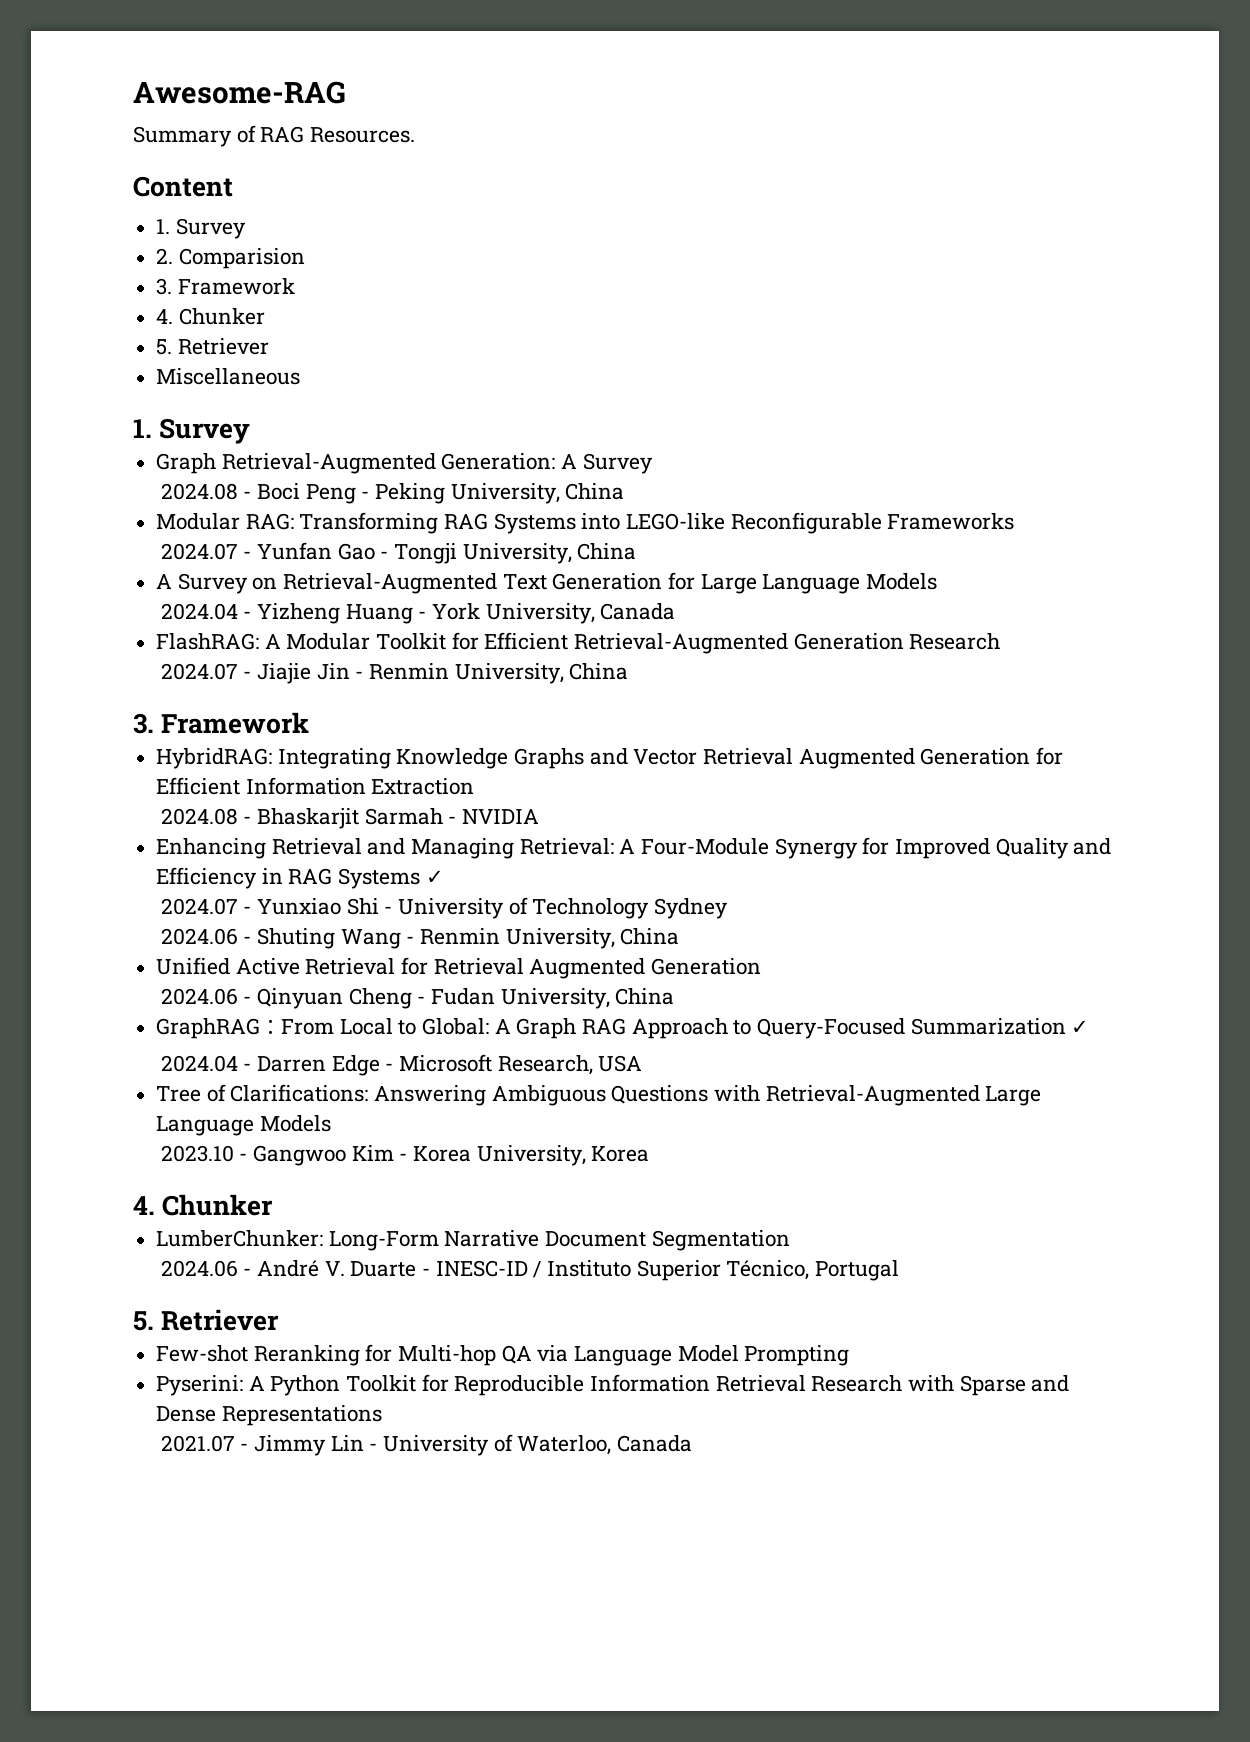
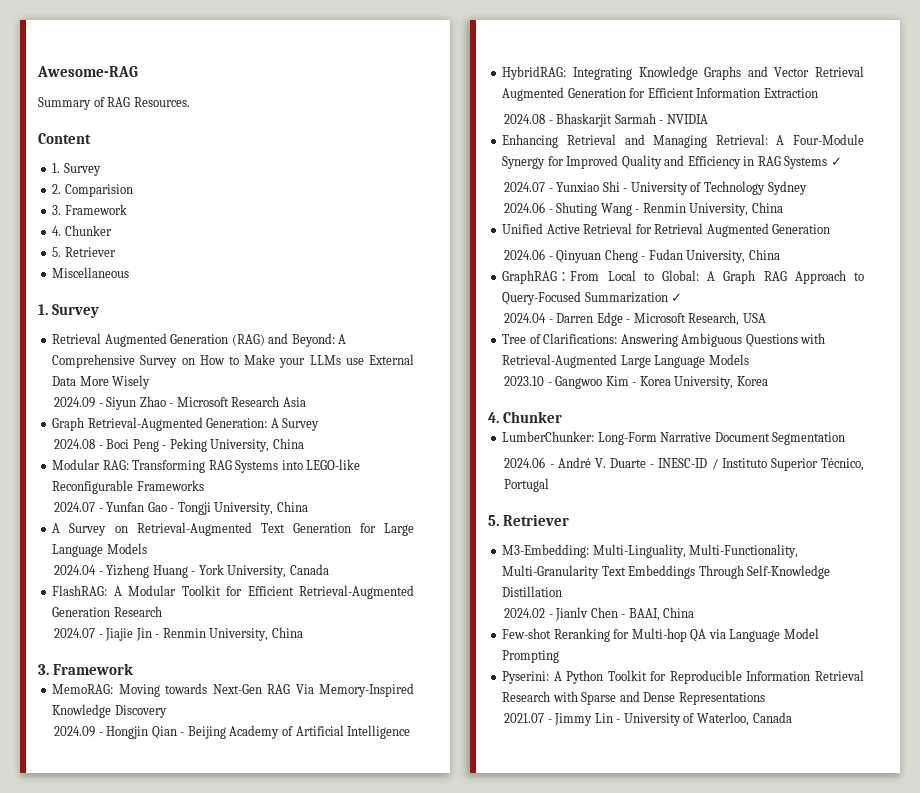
+ Retrieval Augmented Generation (RAG) and Beyond: A Comprehensive Survey on How to Make your LLMs use External Data More Wisely
+ 2024.09 - Siyun Zhao - Microsoft Research Asia
+ MemoRAG: Moving towards Next-Gen RAG Via Memory-Inspired Knowledge Discovery
+ 2024.09 - Hongjin Qian - Beijing Academy of Artificial Intelligence
+ M3-Embedding: Multi-Linguality, Multi-Functionality, Multi-Granularity Text Embeddings Through Self-Knowledge Distillation
+ 2024.02 - Jianlv Chen - BAAI, China

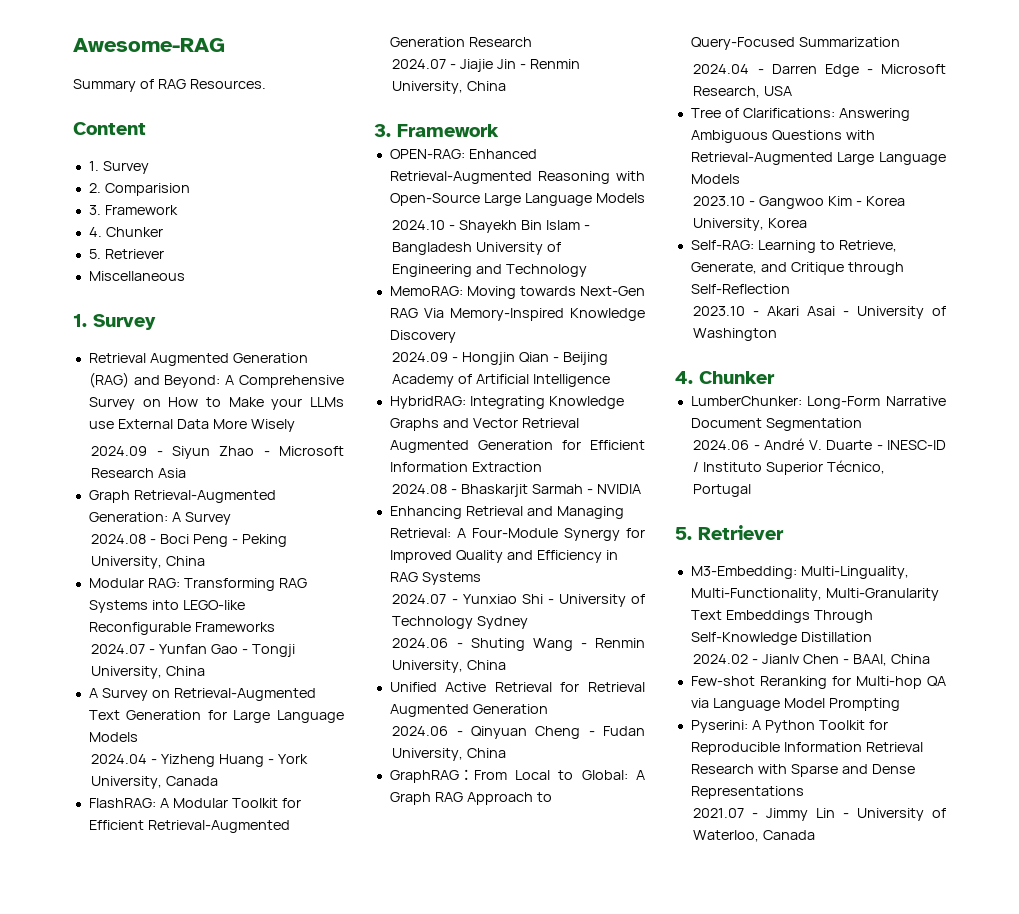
+ OPEN-RAG: Enhanced Retrieval-Augmented Reasoning with Open-Source Large Language Models
+ 2024.10 - Shayekh Bin Islam - Bangladesh University of Engineering and Technology
- Enhancing Retrieval and Managing Retrieval: A Four-Module Synergy for Improved Quality and Efficiency in RAG Systems ✓
+ Enhancing Retrieval and Managing Retrieval: A Four-Module Synergy for Improved Quality and Efficiency in RAG Systems
- GraphRAG：From Local to Global: A Graph RAG Approach to Query-Focused Summarization ✓
+ GraphRAG：From Local to Global: A Graph RAG Approach to Query-Focused Summarization
+ Self-RAG: Learning to Retrieve, Generate, and Critique through Self-Reflection
+ 2023.10 - Akari Asai - University of Washington

